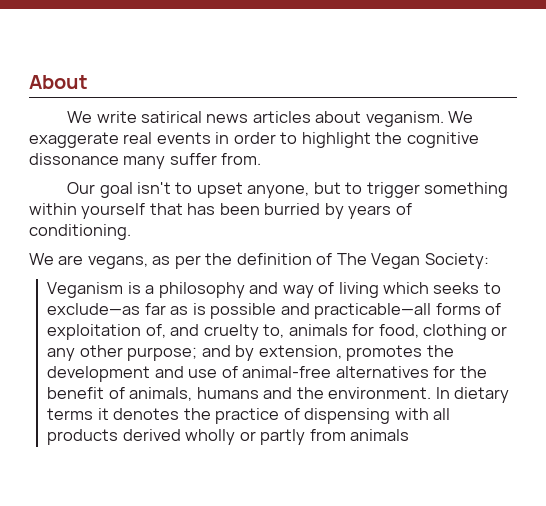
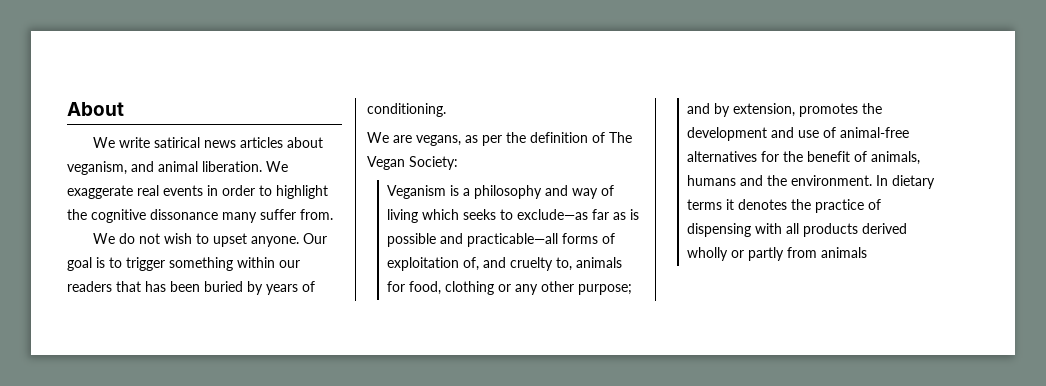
- We write satirical news articles about veganism.
+ We write satirical news articles about veganism, and animal liberation.
- Our goal isn't to upset anyone, but to trigger something within yourself that has been burried by years of conditioning.
+ We do not wish to upset anyone. Our goal is to trigger something within our readers that has been buried by years of conditioning.

